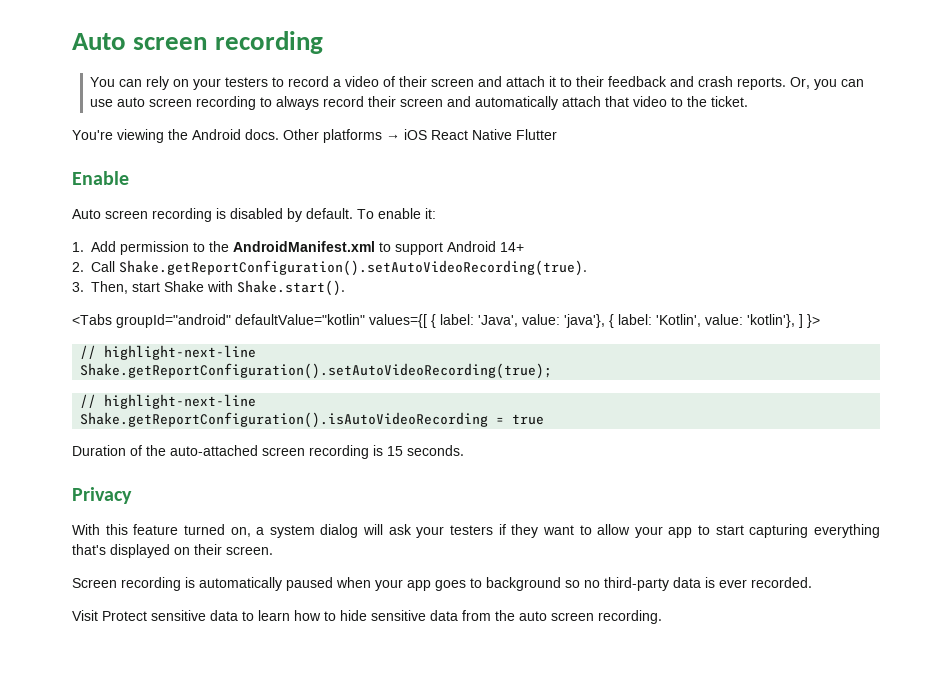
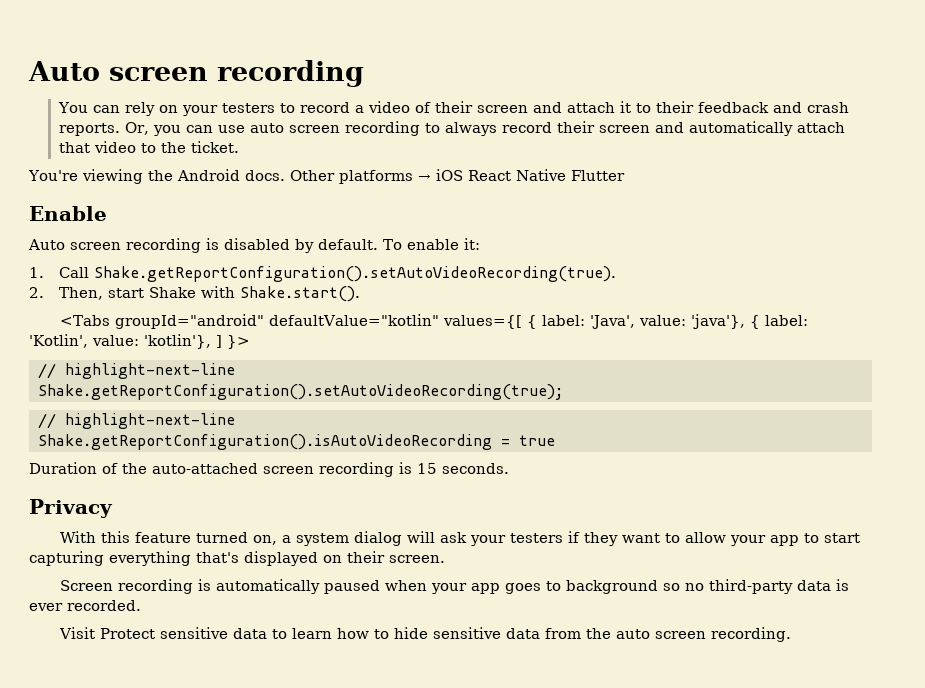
- 1. Add permission to the AndroidManifest.xml to support Android 14+
- 2. Call Shake.getReportConfiguration().setAutoVideoRecording(true).
+ 1. Call Shake.getReportConfiguration().setAutoVideoRecording(true).
- 3. Then, start Shake with Shake.start().
+ 2. Then, start Shake with Shake.start().

